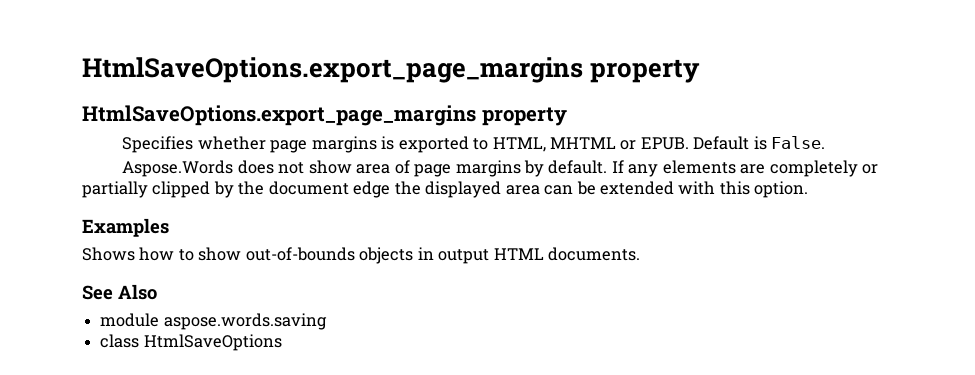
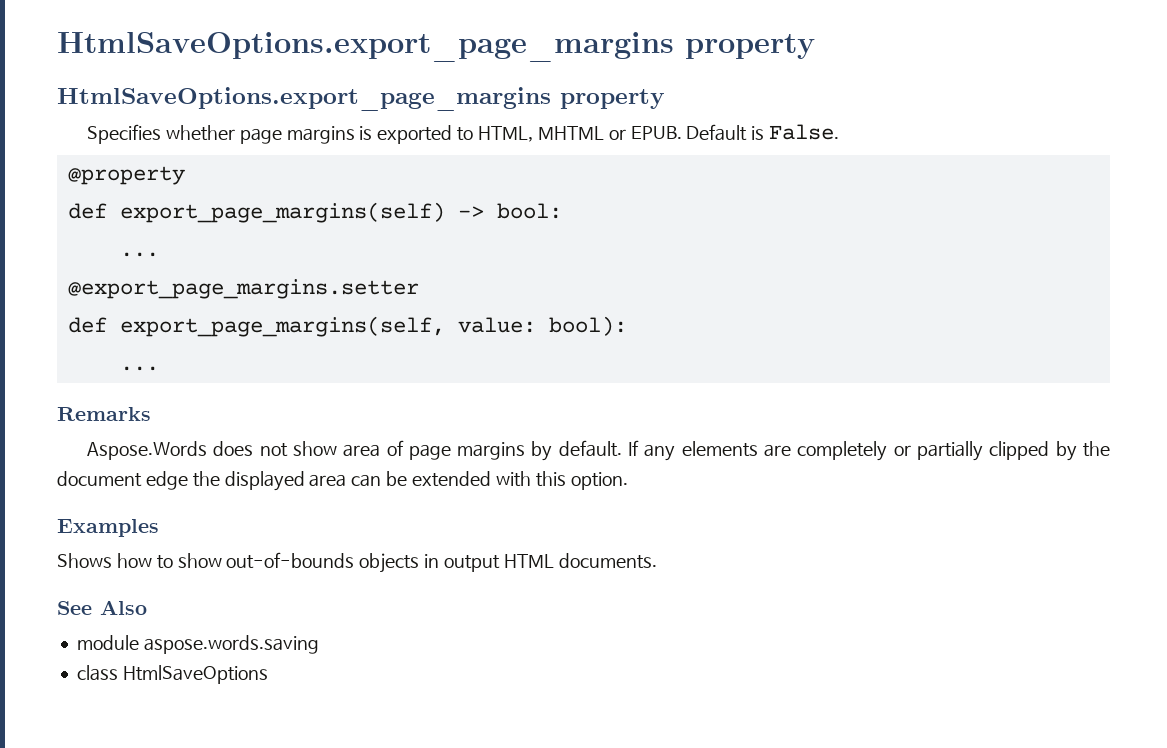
+ @property
+ def export_page_margins(self) -> bool:
+ ...
+ @export_page_margins.setter
+ def export_page_margins(self, value: bool):
+ ...
+ Remarks

